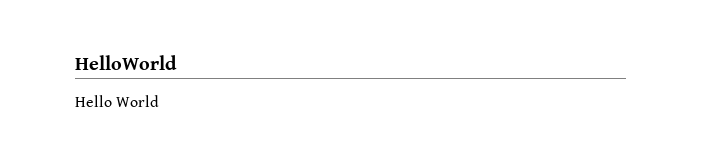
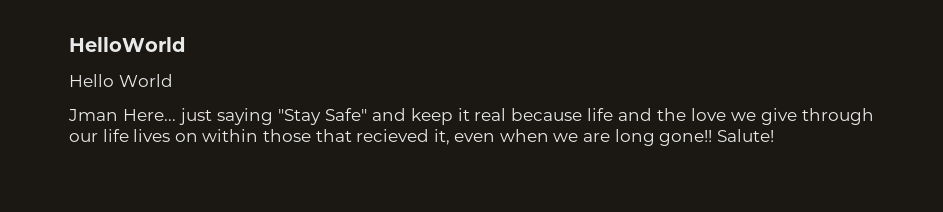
+ Jman Here... just saying "Stay Safe" and keep it real because life and the love we give through our life lives on within those that recieved it, even when we are long gone!! Salute!

